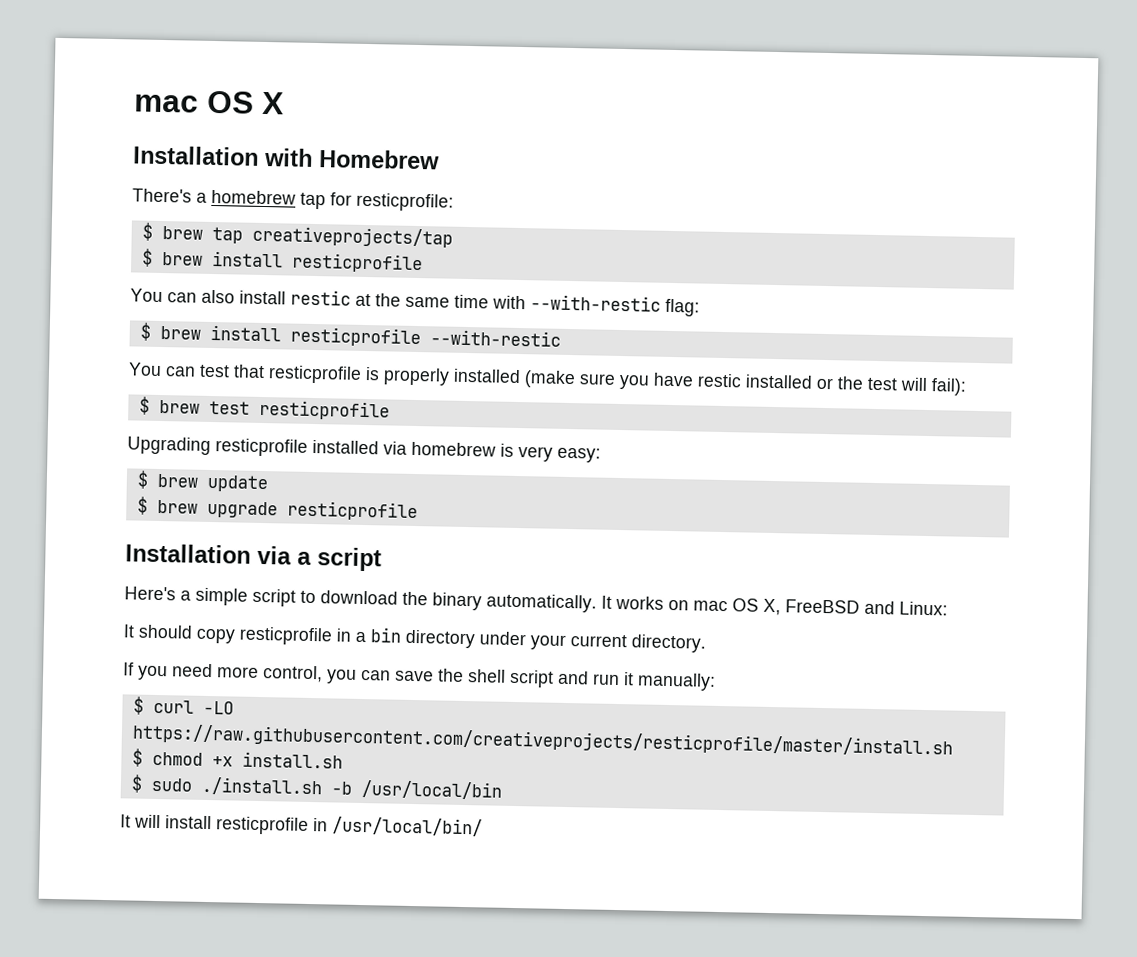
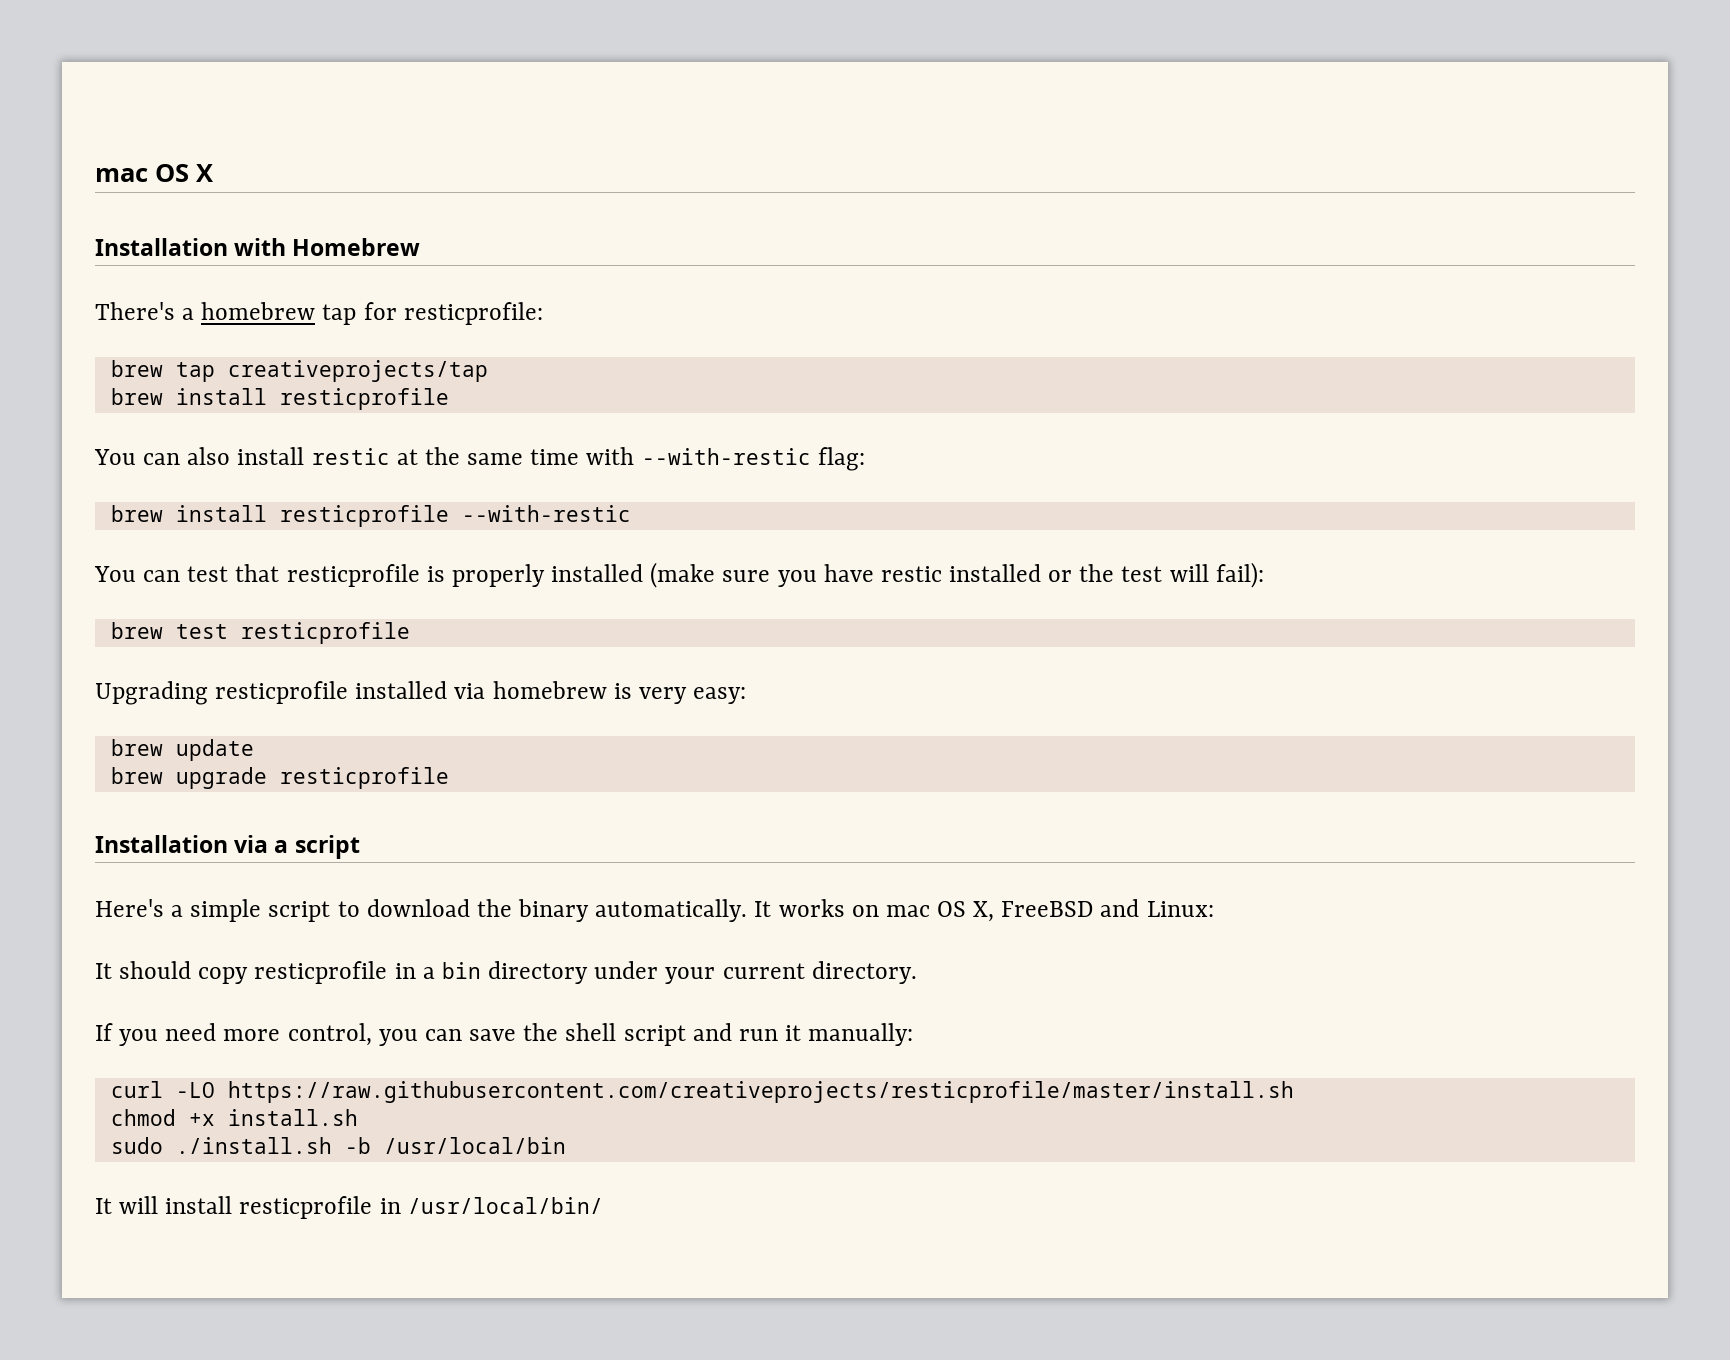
- $ brew tap creativeprojects/tap
- $ brew install resticprofile
+ brew tap creativeprojects/tap
+ brew install resticprofile
- $ brew install resticprofile --with-restic
+ brew install resticprofile --with-restic
- $ brew test resticprofile
+ brew test resticprofile
- $ brew update
+ brew update
- $ brew upgrade resticprofile
+ brew upgrade resticprofile
- $ curl -LO https://raw.githubusercontent.com/creativeprojects/resticprofile/master/install.sh
+ curl -LO https://raw.githubusercontent.com/creativeprojects/resticprofile/master/install.sh
- $ chmod +x install.sh
+ chmod +x install.sh
- $ sudo ./install.sh -b /usr/local/bin
+ sudo ./install.sh -b /usr/local/bin

